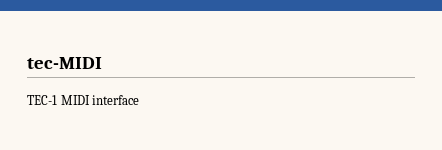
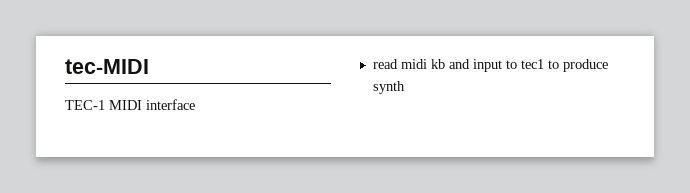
+ read midi kb and input to tec1 to produce synth

